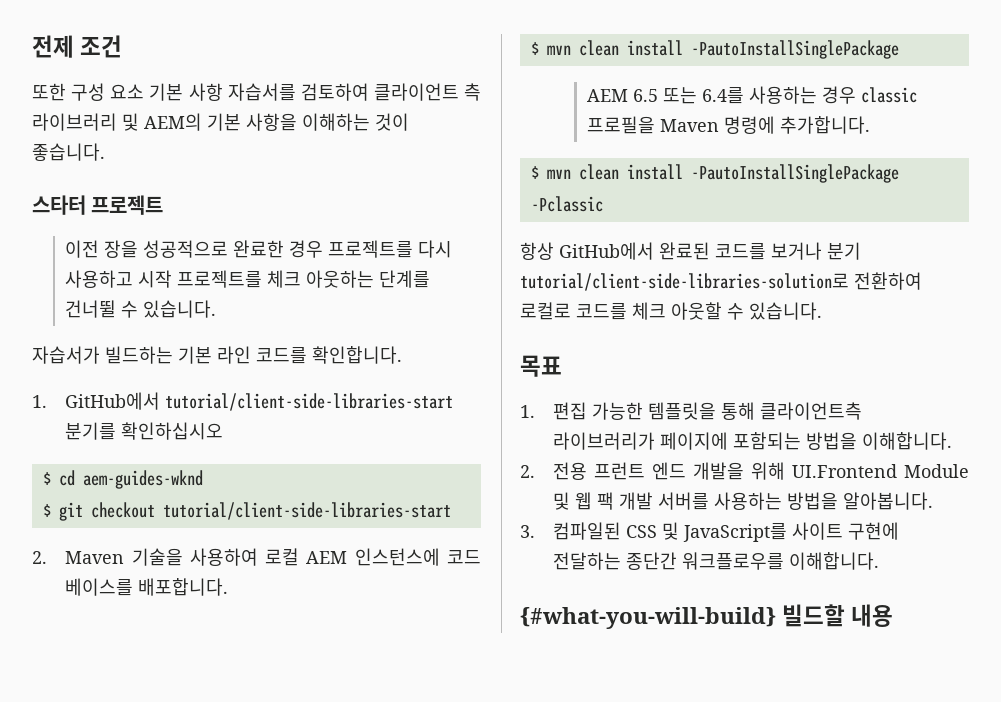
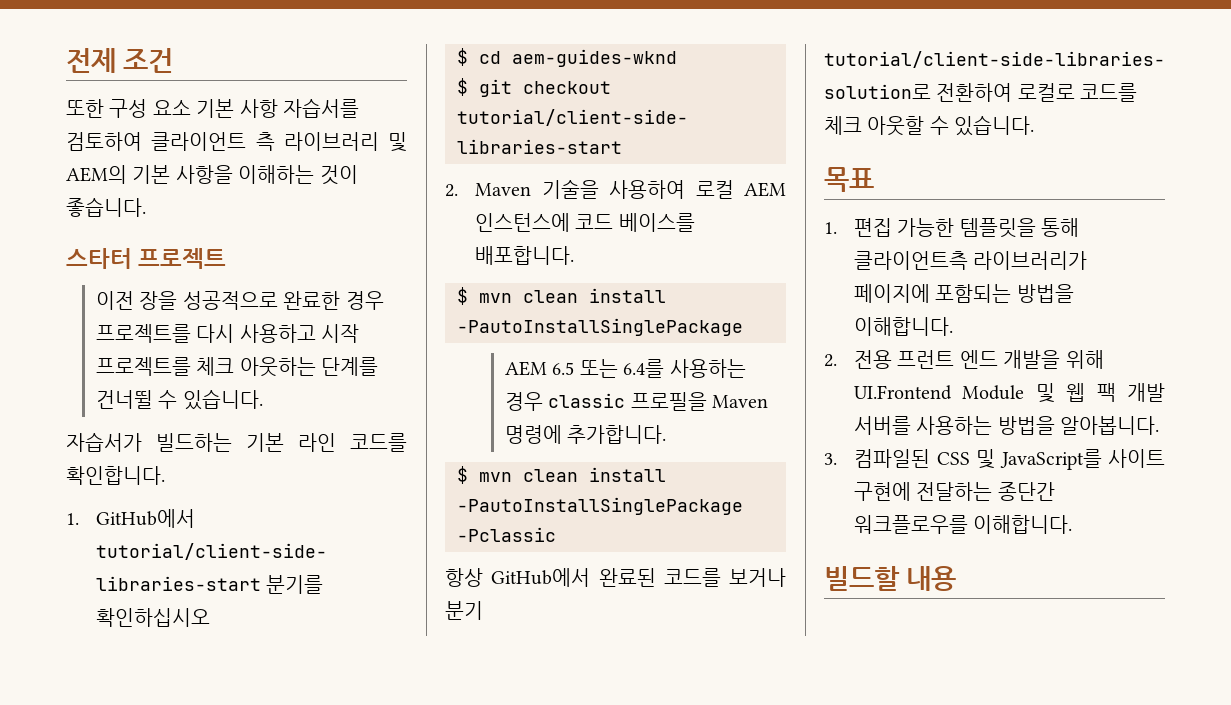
- {#what-you-will-build} 빌드할 내용
+ 빌드할 내용

